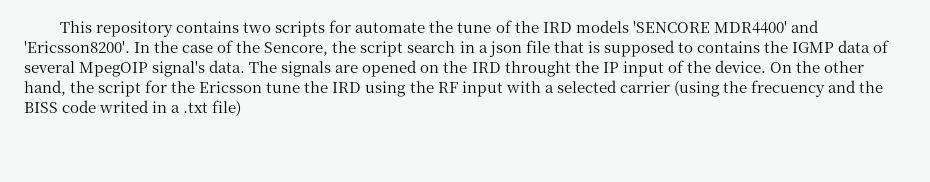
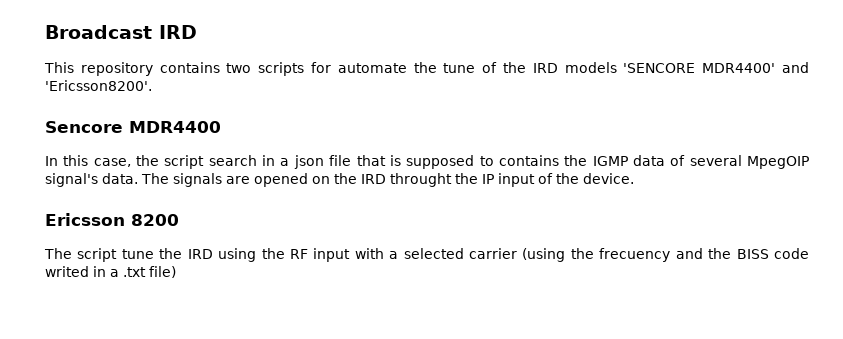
+ Broadcast IRD
- This repository contains two scripts for automate the tune of the IRD models 'SENCORE MDR4400' and 'Ericsson8200'. In the case of the Sencore, the script search in a json file that is supposed to contains the IGMP data of several MpegOIP signal's data.
+ This repository contains two scripts for automate the tune of the IRD models 'SENCORE MDR4400' and 'Ericsson8200'.
+ Sencore MDR4400
+ In this case, the script search in a json file that is supposed to contains the IGMP data of several MpegOIP signal's data.
- The signals are opened on the IRD throught the IP input of the device. On the other hand, the script for the Ericsson tune the IRD using the RF input with a selected carrier (using the frecuency and the BISS code writed in a .txt file)
+ The signals are opened on the IRD throught the IP input of the device.
+ Ericsson 8200
+ The script tune the IRD using the RF input with a selected carrier (using the frecuency and the BISS code writed in a .txt file)

